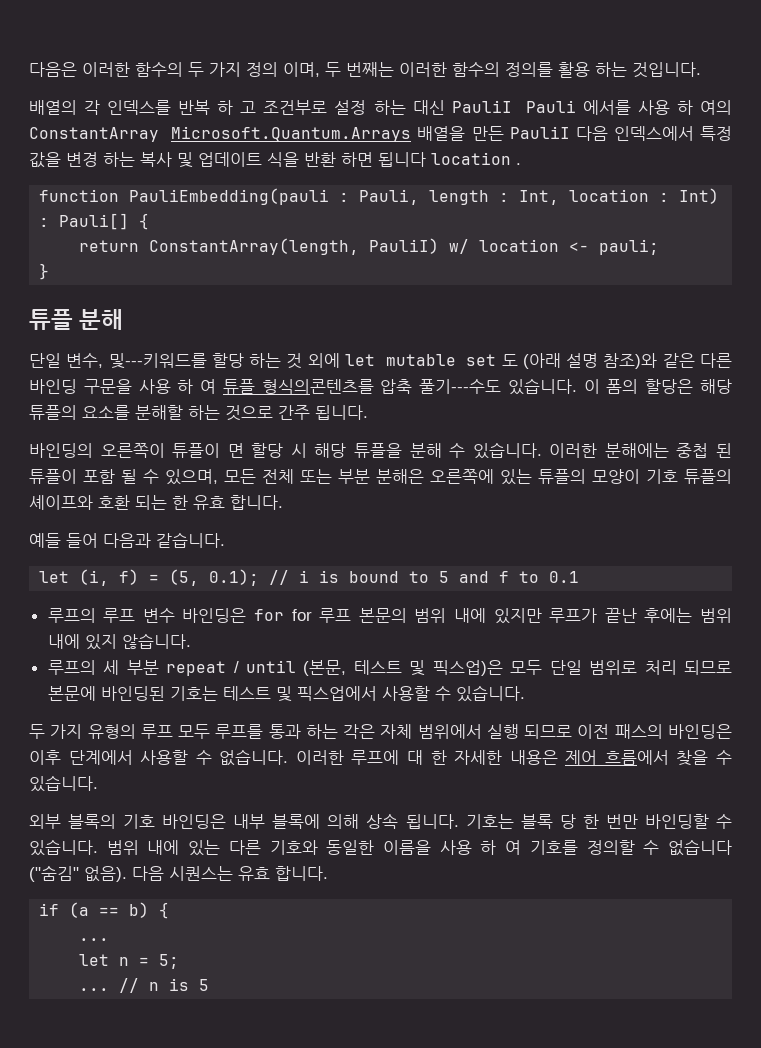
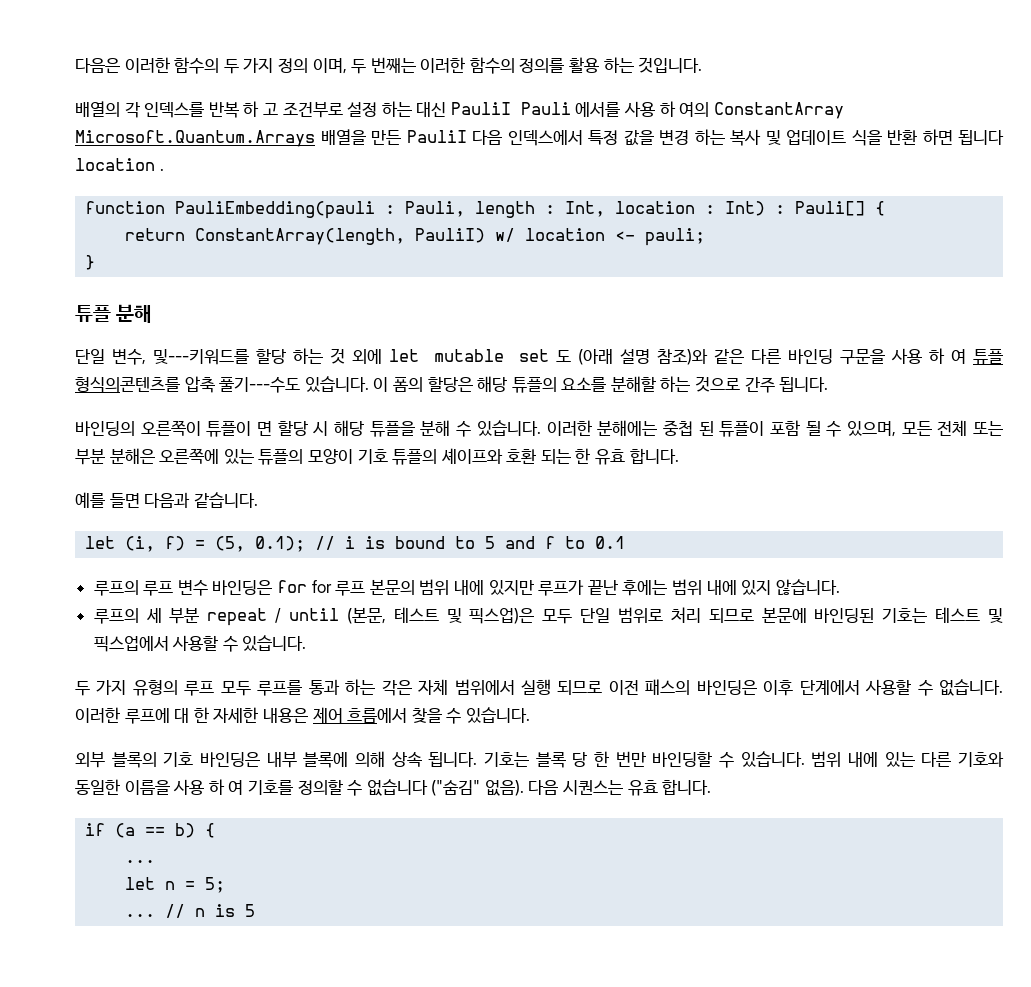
- 예들 들어 다음과 같습니다.
+ 예를 들면 다음과 같습니다.

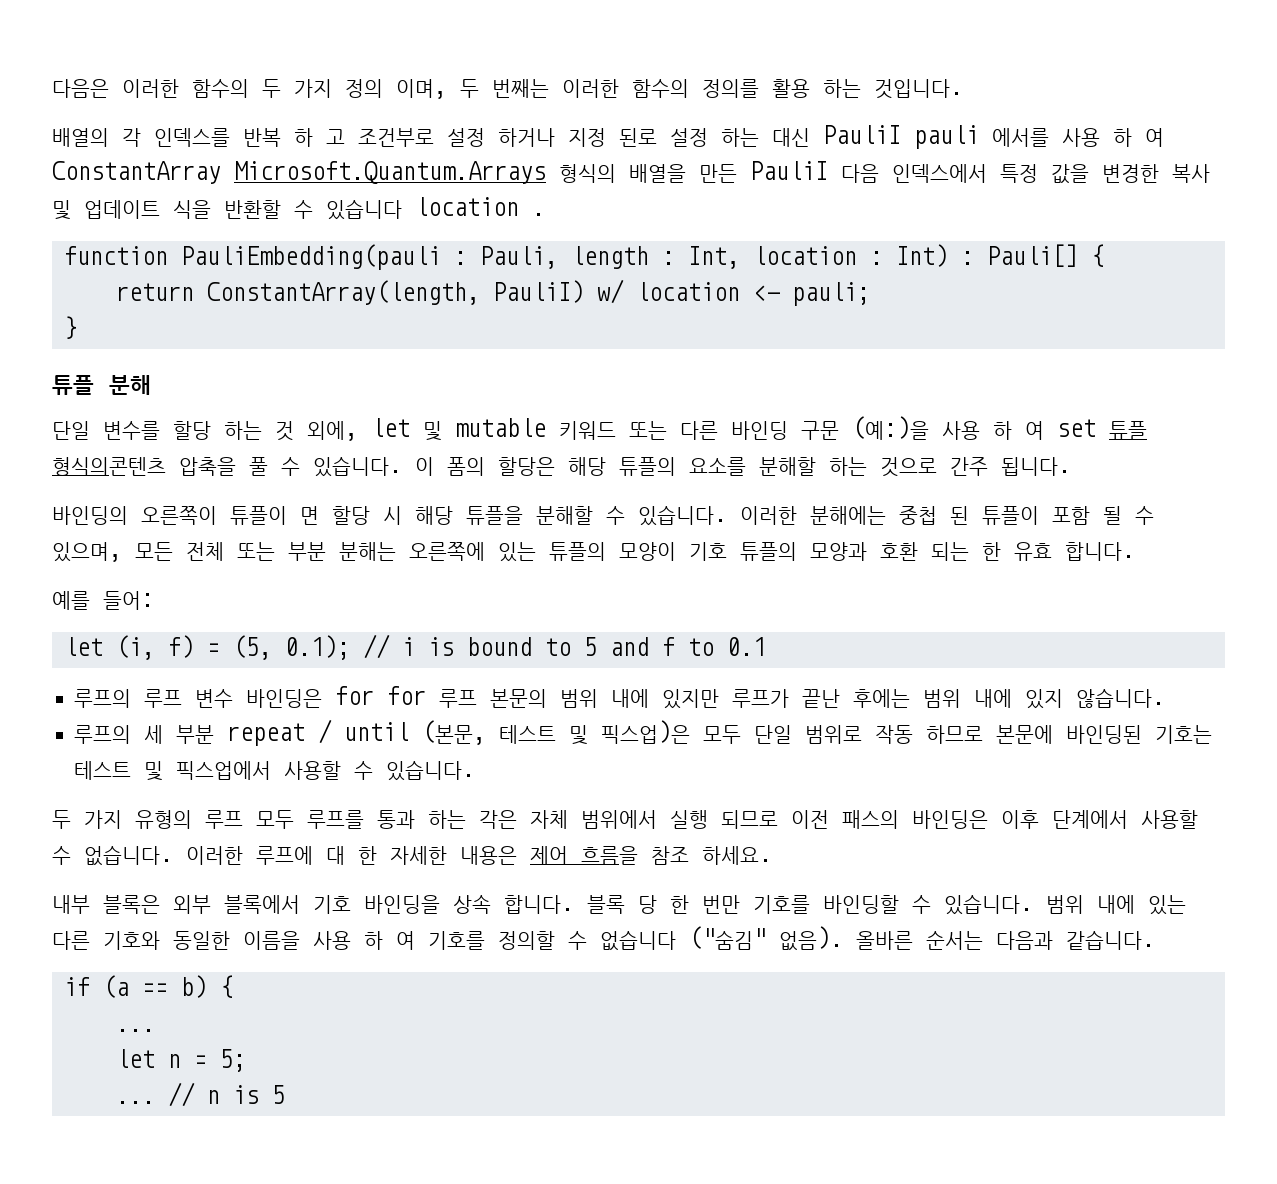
- 배열의 각 인덱스를 반복 하 고 조건부로 설정 하는 대신 PauliI Pauli 에서를 사용 하 여의 ConstantArray Microsoft.Quantum.Arrays 배열을 만든 PauliI 다음 인덱스에서 특정 값을 변경 하는 복사 및 업데이트 식을 반환 하면 됩니다 location .
+ 배열의 각 인덱스를 반복 하 고 조건부로 설정 하거나 지정 된로 설정 하는 대신 PauliI pauli 에서를 사용 하 여 ConstantArray Microsoft.Quantum.Arrays 형식의 배열을 만든 PauliI 다음 인덱스에서 특정 값을 변경한 복사 및 업데이트 식을 반환할 수 있습니다 location .
- 단일 변수, 및---키워드를 할당 하는 것 외에 let mutable set 도 (아래 설명 참조)와 같은 다른 바인딩 구문을 사용 하 여 튜플 형식의콘텐츠를 압축 풀기---수도 있습니다.
+ 단일 변수를 할당 하는 것 외에, let 및 mutable 키워드 또는 다른 바인딩 구문 (예:)을 사용 하 여 set 튜플 형식의콘텐츠 압축을 풀 수 있습니다.
- 바인딩의 오른쪽이 튜플이 면 할당 시 해당 튜플을 분해 수 있습니다.
+ 바인딩의 오른쪽이 튜플이 면 할당 시 해당 튜플을 분해할 수 있습니다.
- 이러한 분해에는 중첩 된 튜플이 포함 될 수 있으며, 모든 전체 또는 부분 분해은 오른쪽에 있는 튜플의 모양이 기호 튜플의 셰이프와 호환 되는 한 유효 합니다.
+ 이러한 분해에는 중첩 된 튜플이 포함 될 수 있으며, 모든 전체 또는 부분 분해는 오른쪽에 있는 튜플의 모양이 기호 튜플의 모양과 호환 되는 한 유효 합니다.
- 예를 들면 다음과 같습니다.
+ 예를 들어:
- 루프의 세 부분 repeat / until (본문, 테스트 및 픽스업)은 모두 단일 범위로 처리 되므로 본문에 바인딩된 기호는 테스트 및 픽스업에서 사용할 수 있습니다.
+ 루프의 세 부분 repeat / until (본문, 테스트 및 픽스업)은 모두 단일 범위로 작동 하므로 본문에 바인딩된 기호는 테스트 및 픽스업에서 사용할 수 있습니다.
- 이러한 루프에 대 한 자세한 내용은 제어 흐름에서 찾을 수 있습니다.
- 외부 블록의 기호 바인딩은 내부 블록에 의해 상속 됩니다. 기호는 블록 당 한 번만 바인딩할 수 있습니다.
+ 이러한 루프에 대 한 자세한 내용은 제어 흐름을 참조 하세요.
+ 내부 블록은 외부 블록에서 기호 바인딩을 상속 합니다. 블록 당 한 번만 기호를 바인딩할 수 있습니다.
- 다음 시퀀스는 유효 합니다.
+ 올바른 순서는 다음과 같습니다.

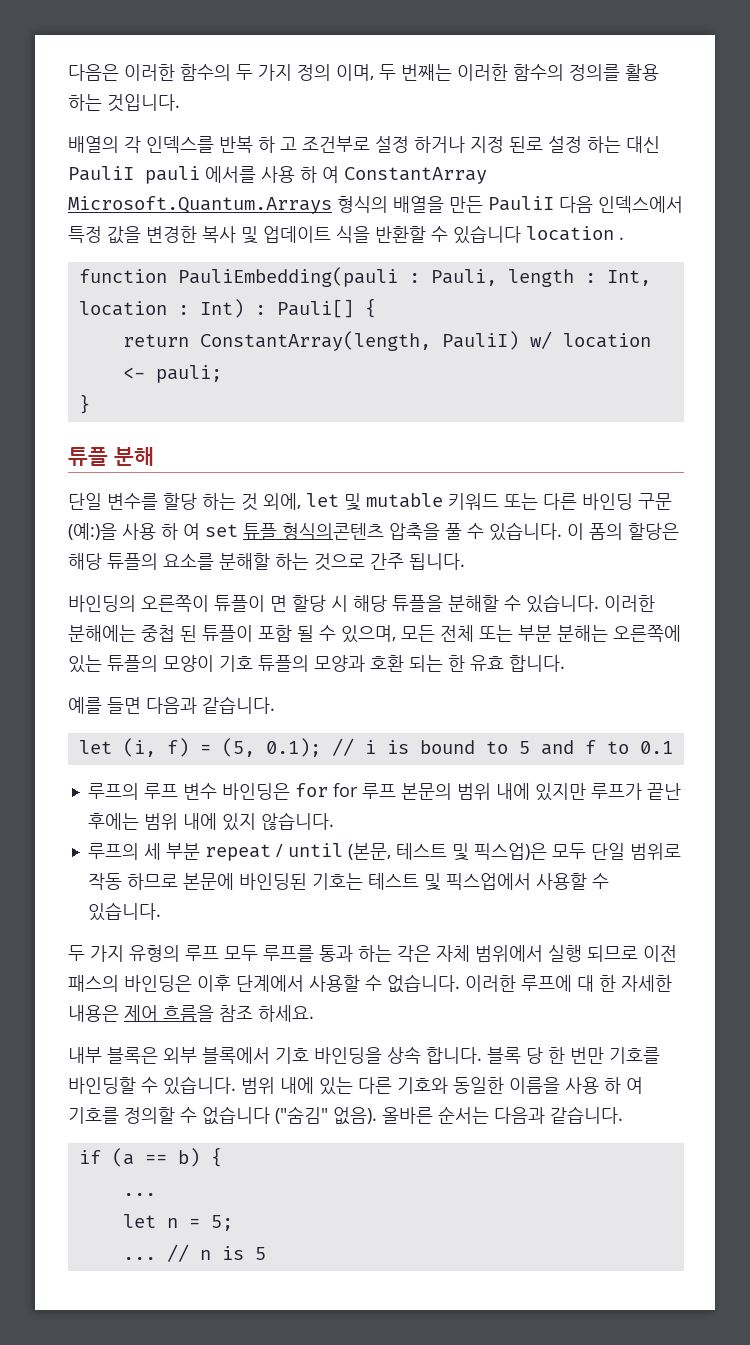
- 예를 들어:
+ 예를 들면 다음과 같습니다.

